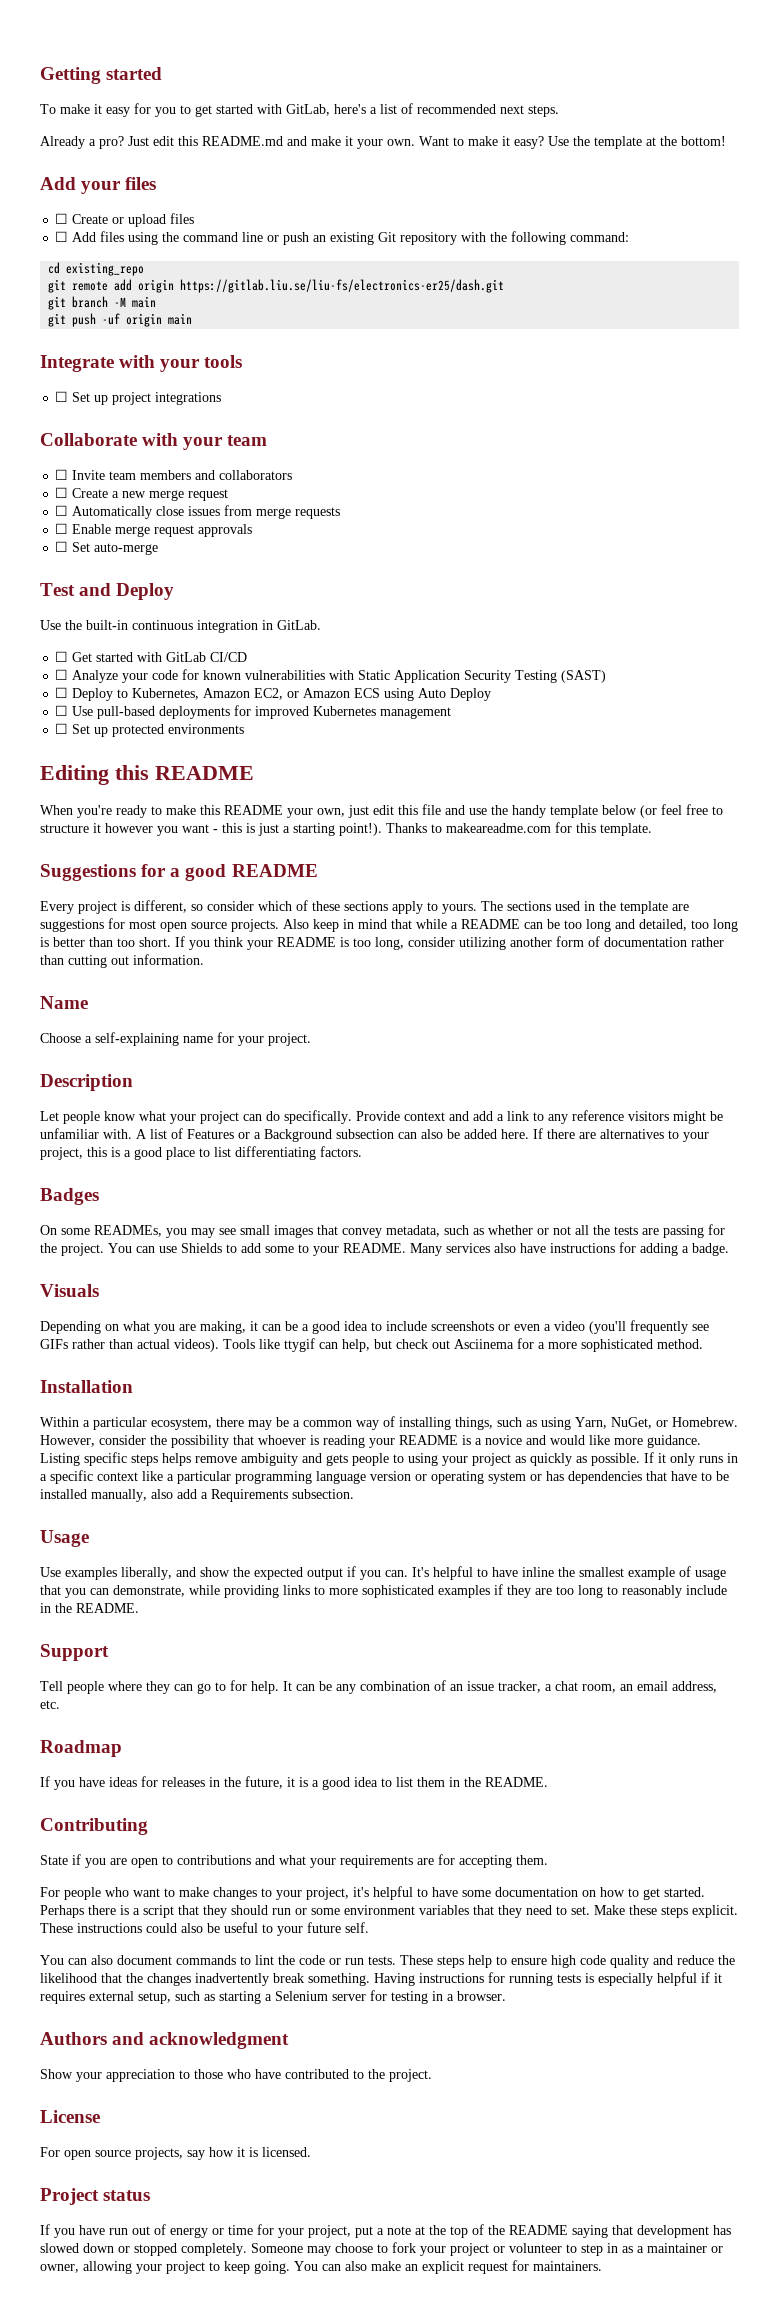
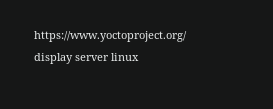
- Getting started
- To make it easy for you to get started with GitLab, here's a list of recommended next steps.
- Already a pro? Just edit this README.md and make it your own. Want to make it easy? Use the template at the bottom!
- Add your files
- ☐ Create or upload files
- ☐ Add files using the command line or push an existing Git repository with the following command:
- cd existing_repo
- git remote add origin https://gitlab.liu.se/liu-fs/electronics-er25/dash.git
- git branch -M main
- git push -uf origin main
- Integrate with your tools
- ☐ Set up project integrations
- Collaborate with your team
- ☐ Invite team members and collaborators
- ☐ Create a new merge request
- ☐ Automatically close issues from merge requests
- ☐ Enable merge request approvals
- ☐ Set auto-merge
- Test and Deploy
- Use the built-in continuous integration in GitLab.
- ☐ Get started with GitLab CI/CD
- ☐ Analyze your code for known vulnerabilities with Static Application Security Testing (SAST)
- ☐ Deploy to Kubernetes, Amazon EC2, or Amazon ECS using Auto Deploy
- ☐ Use pull-based deployments for improved Kubernetes management
- ☐ Set up protected environments
- Editing this README
- When you're ready to make this README your own, just edit this file and use the handy template below (or feel free to structure it however you want - this is just a starting point!). Thanks to makeareadme.com for this template.
- Suggestions for a good README
- Every project is different, so consider which of these sections apply to yours. The sections used in the template are suggestions for most open source projects. Also keep in mind that while a README can be too long and detailed, too long is better than too short. If you think your README is too long, consider utilizing another form of documentation rather than cutting out information.
- Name
- Choose a self-explaining name for your project.
- Description
- Let people know what your project can do specifically. Provide context and add a link to any reference visitors might be unfamiliar with. A list of Features or a Background subsection can also be added here. If there are alternatives to your project, this is a good place to list differentiating factors.
- Badges
- On some READMEs, you may see small images that convey metadata, such as whether or not all the tests are passing for the project. You can use Shields to add some to your README. Many services also have instructions for adding a badge.
- Visuals
- Depending on what you are making, it can be a good idea to include screenshots or even a video (you'll frequently see GIFs rather than actual videos). Tools like ttygif can help, but check out Asciinema for a more sophisticated method.
- Installation
- Within a particular ecosystem, there may be a common way of installing things, such as using Yarn, NuGet, or Homebrew. However, consider the possibility that whoever is reading your README is a novice and would like more guidance. Listing specific steps helps remove ambiguity and gets people to using your project as quickly as possible. If it only runs in a specific context like a particular programming language version or operating system or has dependencies that have to be installed manually, also add a Requirements subsection.
- Usage
- Use examples liberally, and show the expected output if you can. It's helpful to have inline the smallest example of usage that you can demonstrate, while providing links to more sophisticated examples if they are too long to reasonably include in the README.
- Support
- Tell people where they can go to for help. It can be any combination of an issue tracker, a chat room, an email address, etc.
- Roadmap
- If you have ideas for releases in the future, it is a good idea to list them in the README.
- Contributing
- State if you are open to contributions and what your requirements are for accepting them.
- For people who want to make changes to your project, it's helpful to have some documentation on how to get started. Perhaps there is a script that they should run or some environment variables that they need to set. Make these steps explicit. These instructions could also be useful to your future self.
- You can also document commands to lint the code or run tests. These steps help to ensure high code quality and reduce the likelihood that the changes inadvertently break something. Having instructions for running tests is especially helpful if it requires external setup, such as starting a Selenium server for testing in a browser.
- Authors and acknowledgment
- Show your appreciation to those who have contributed to the project.
- License
- For open source projects, say how it is licensed.
- Project status
- If you have run out of energy or time for your project, put a note at the top of the README saying that development has slowed down or stopped completely. Someone may choose to fork your project or volunteer to step in as a maintainer or owner, allowing your project to keep going. You can also make an explicit request for maintainers.
+ https://www.yoctoproject.org/
+ display server linux

